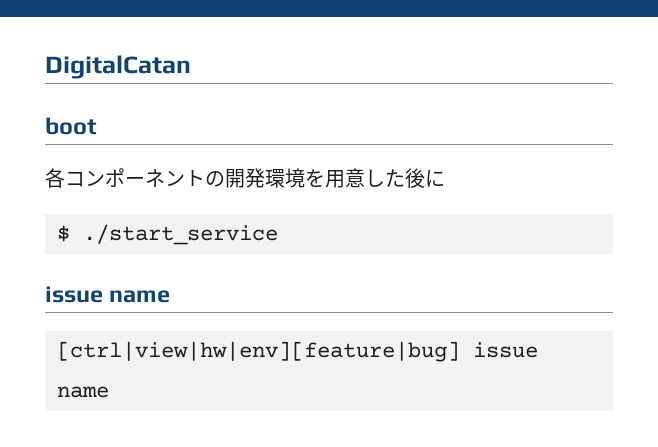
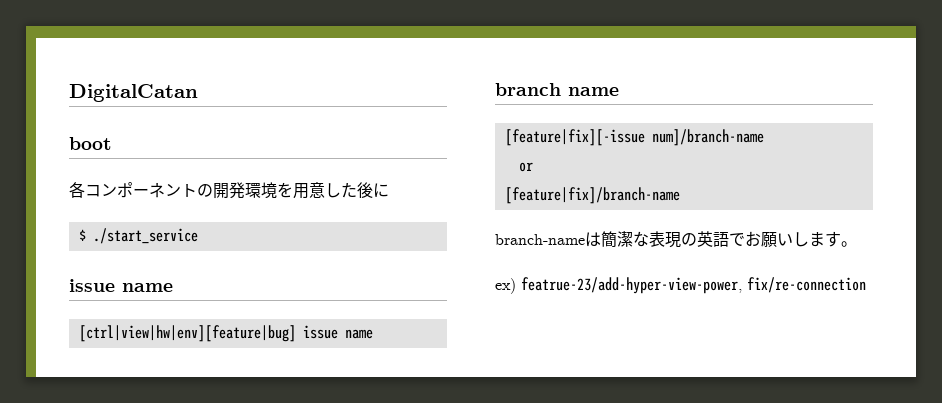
+ branch name
+ [feature|fix][-issue num]/branch-name
+ or
+ [feature|fix]/branch-name
+ branch-nameは簡潔な表現の英語でお願いします。
+ ex) featrue-23/add-hyper-view-power, fix/re-connection

